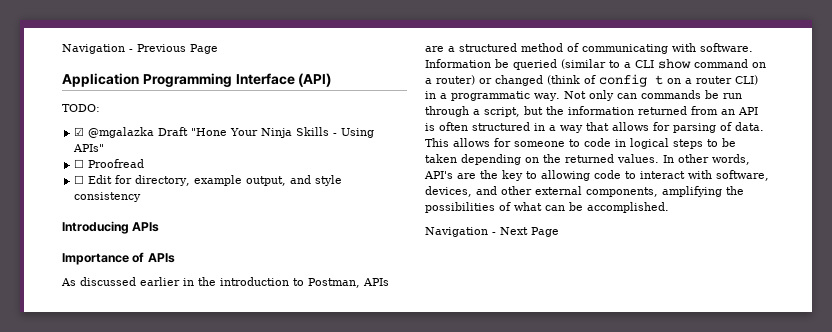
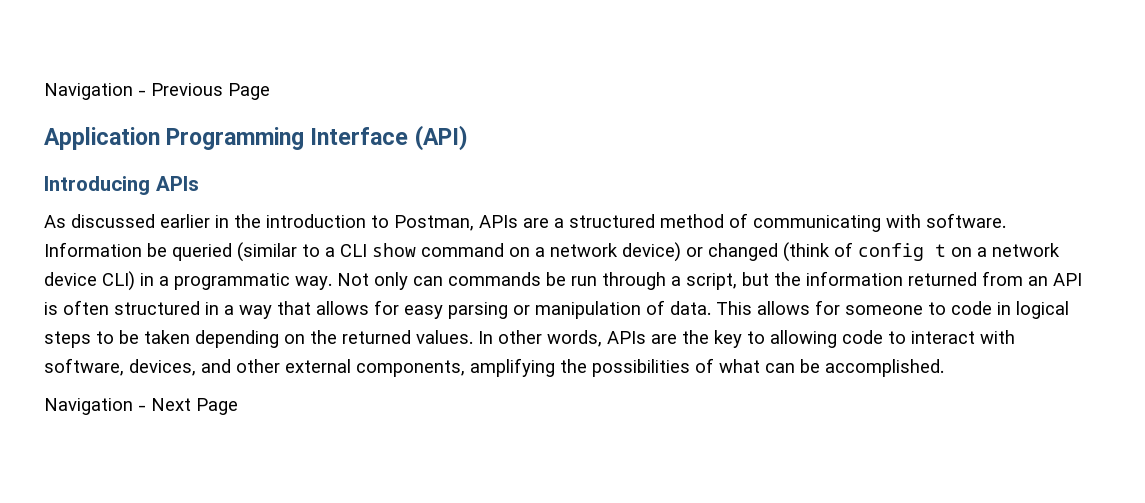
- TODO:
- ☑ @mgalazka Draft "Hone Your Ninja Skills - Using APIs"
- ☐ Proofread
- ☐ Edit for directory, example output, and style consistency
- Importance of APIs
- Information be queried (similar to a CLI show command on a router) or changed (think of config t on a router CLI) in a programmatic way.
+ Information be queried (similar to a CLI show command on a network device) or changed (think of config t on a network device CLI) in a programmatic way.
- Not only can commands be run through a script, but the information returned from an API is often structured in a way that allows for parsing of data.
+ Not only can commands be run through a script, but the information returned from an API is often structured in a way that allows for easy parsing or manipulation of data.
- In other words, API's are the key to allowing code to interact with software, devices, and other external components, amplifying the possibilities of what can be accomplished.
+ In other words, APIs are the key to allowing code to interact with software, devices, and other external components, amplifying the possibilities of what can be accomplished.

